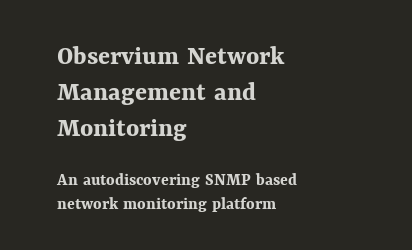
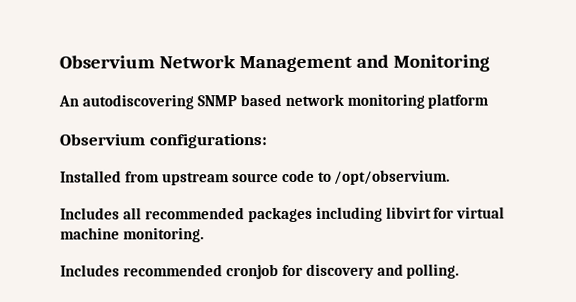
+ Observium configurations:
+ Installed from upstream source code to /opt/observium.
+ Includes all recommended packages including libvirt for virtual machine monitoring.
+ Includes recommended cronjob for discovery and polling.

